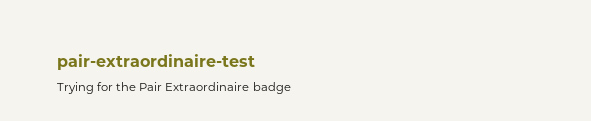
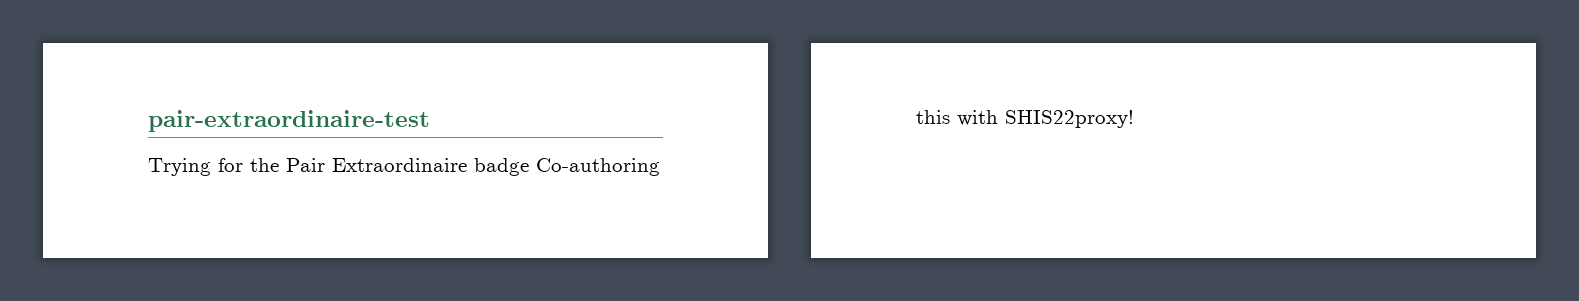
- Trying for the Pair Extraordinaire badge
+ Trying for the Pair Extraordinaire badge Co-authoring this with SHIS22proxy!

